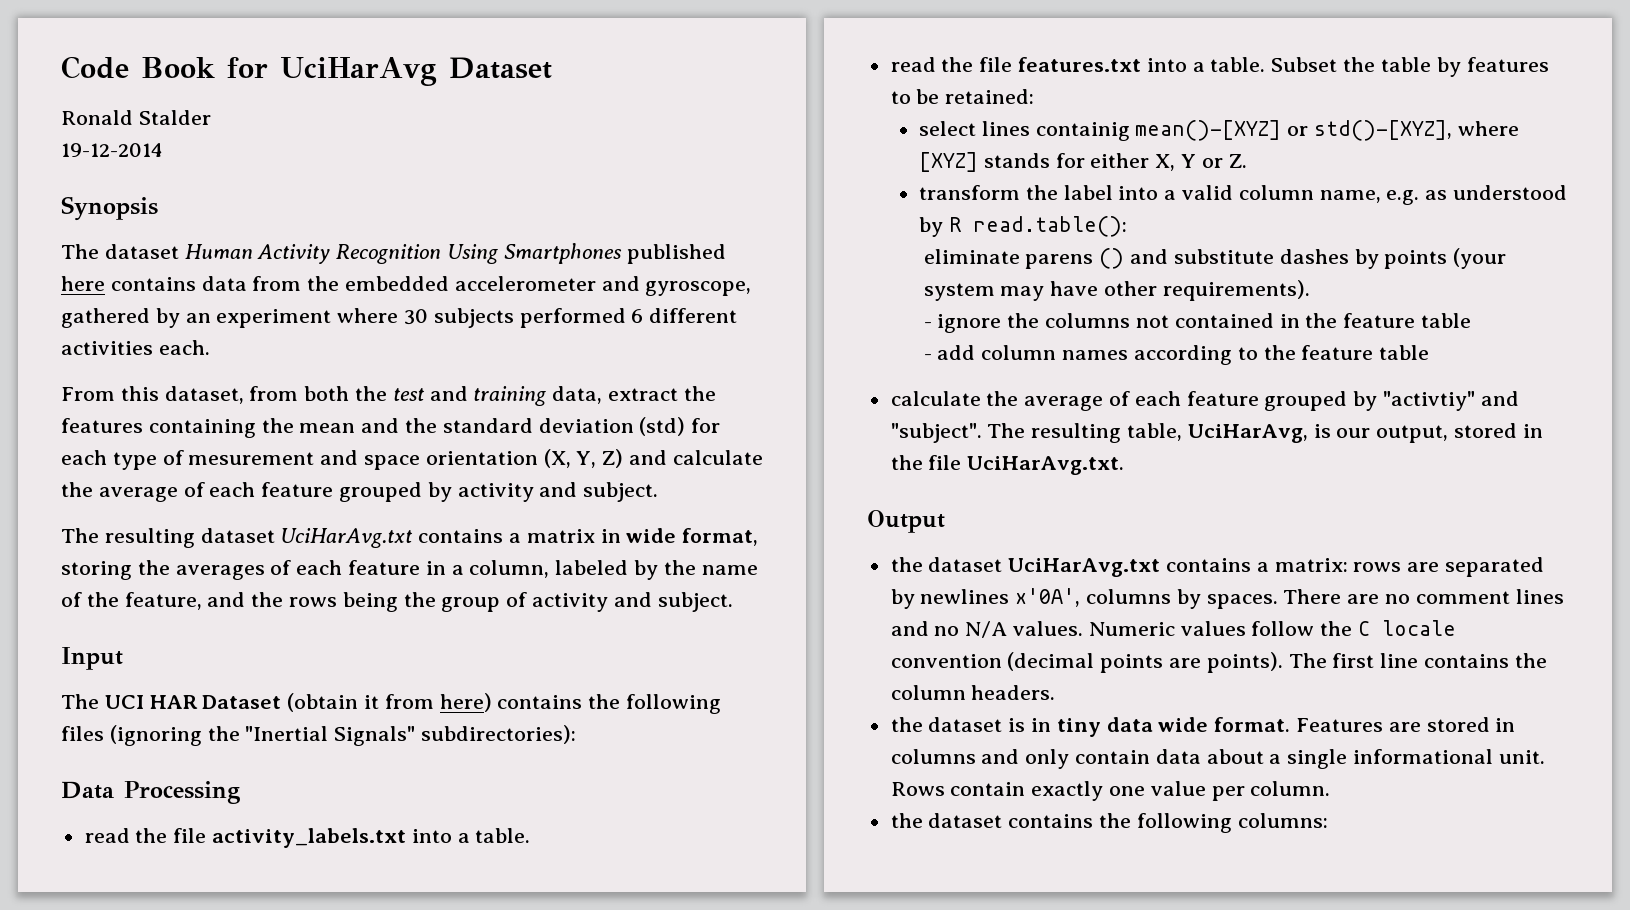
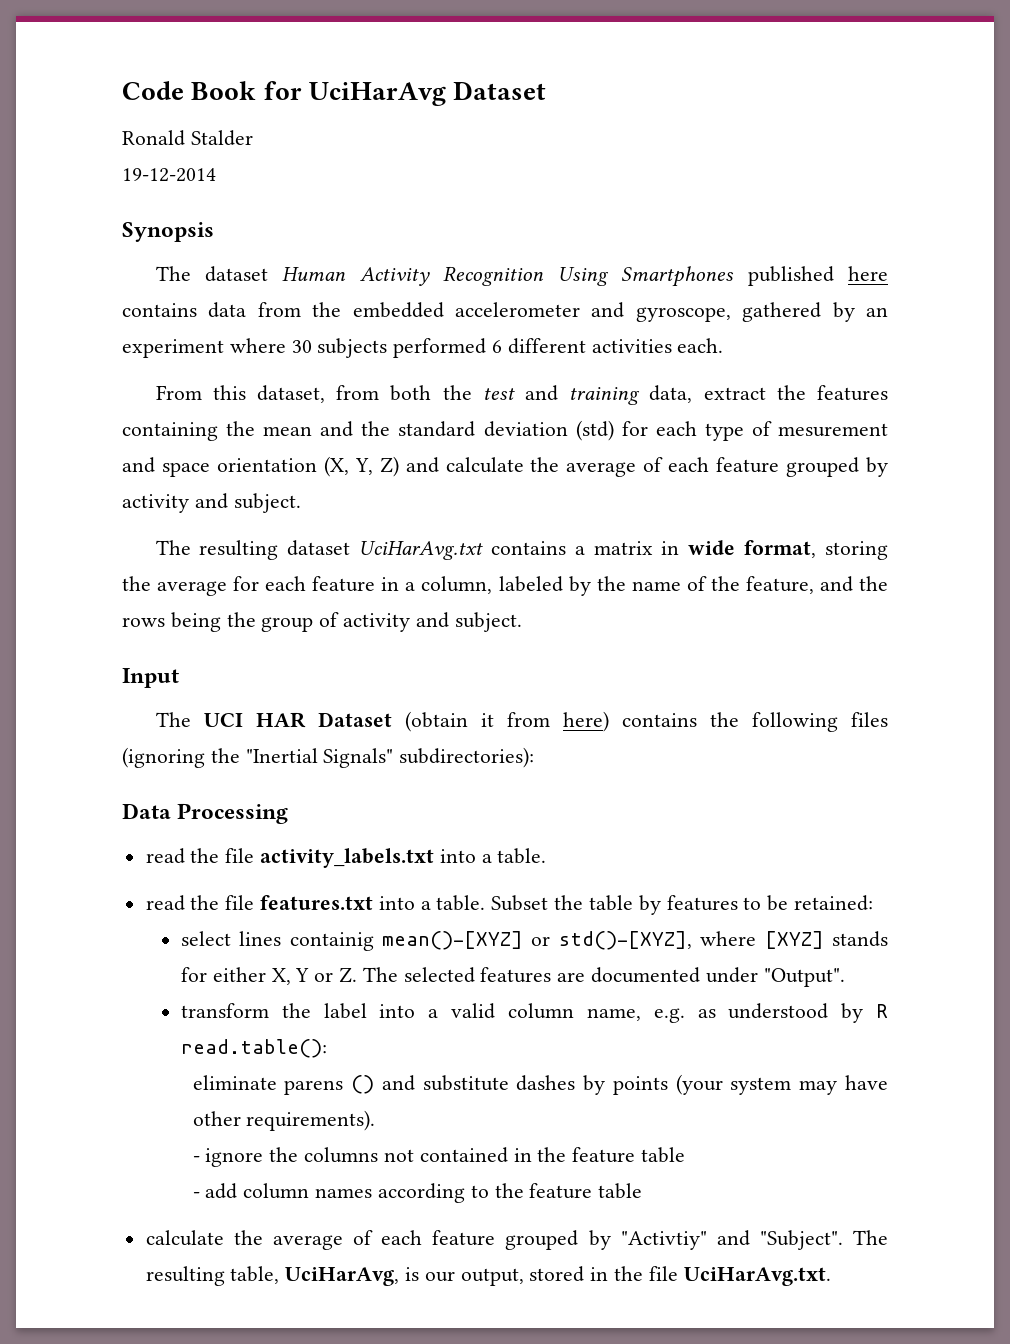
- The resulting dataset UciHarAvg.txt contains a matrix in wide format, storing the averages of each feature in a column, labeled by the name of the feature, and the rows being the group of activity and subject.
+ The resulting dataset UciHarAvg.txt contains a matrix in wide format, storing the average for each feature in a column, labeled by the name of the feature, and the rows being the group of activity and subject.
- select lines containig mean()-[XYZ] or std()-[XYZ], where [XYZ] stands for either X, Y or Z.
+ select lines containig mean()-[XYZ] or std()-[XYZ], where [XYZ] stands for either X, Y or Z. The selected features are documented under "Output".
- calculate the average of each feature grouped by "activtiy" and "subject".
+ calculate the average of each feature grouped by "Activtiy" and "Subject".
- Output
- the dataset UciHarAvg.txt contains a matrix: rows are separated by newlines x'0A', columns by spaces. There are no comment lines and no N/A values. Numeric values follow the C locale convention (decimal points are points). The first line contains the column headers.
- the dataset is in tiny data wide format. Features are stored in columns and only contain data about a single informational unit. Rows contain exactly one value per column.
- the dataset contains the following columns:

